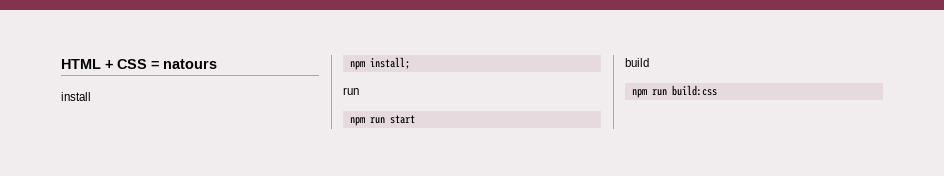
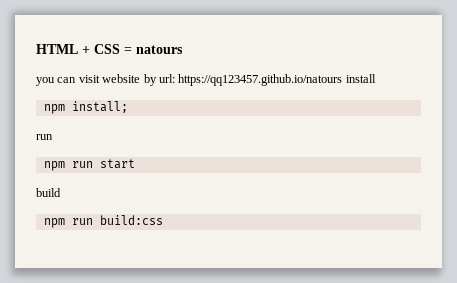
- install
+ you can visit website by url: https://qq123457.github.io/natours install

